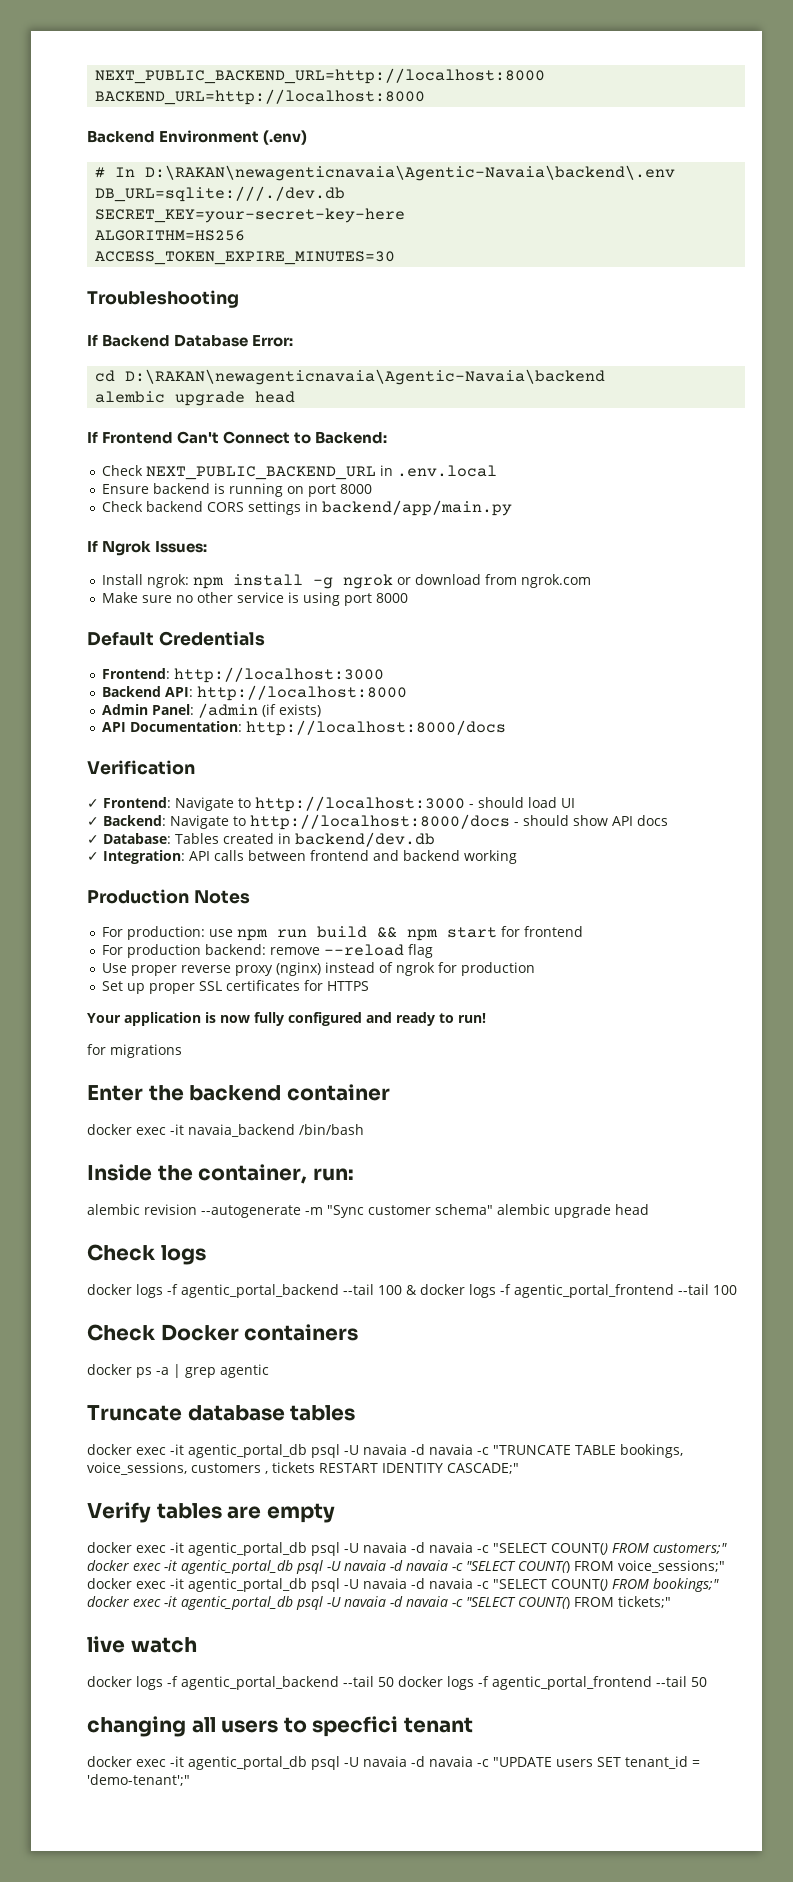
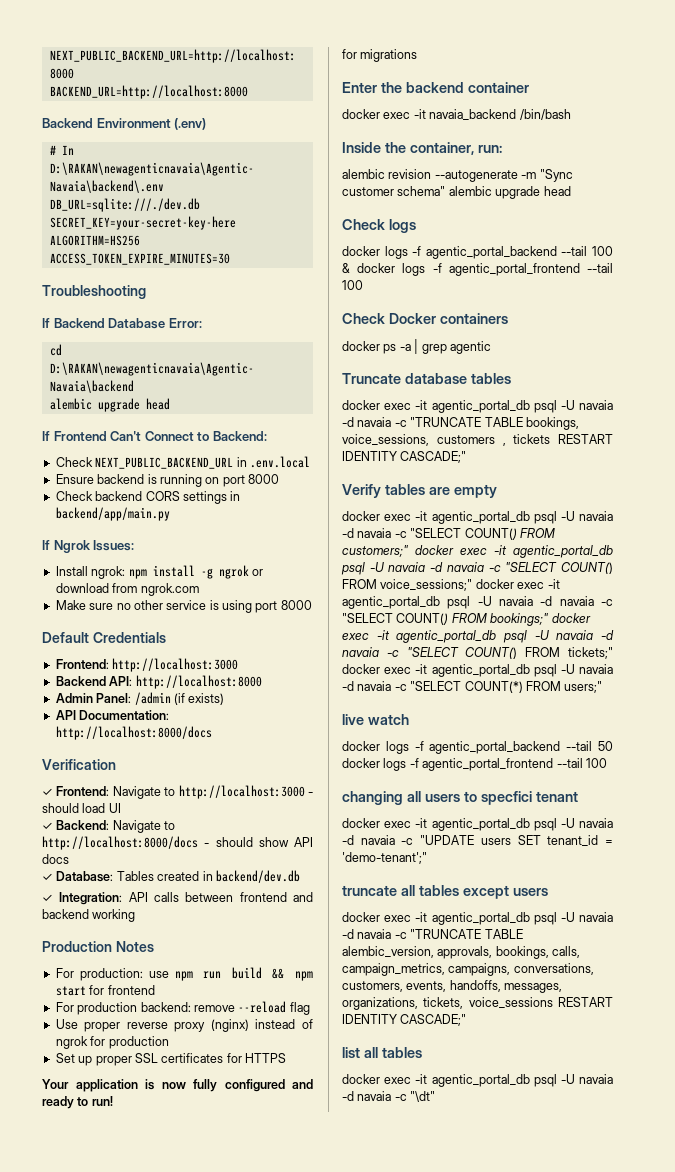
- docker exec -it agentic_portal_db psql -U navaia -d navaia -c "SELECT COUNT() FROM customers;" docker exec -it agentic_portal_db psql -U navaia -d navaia -c "SELECT COUNT() FROM voice_sessions;" docker exec -it agentic_portal_db psql -U navaia -d navaia -c "SELECT COUNT() FROM bookings;" docker exec -it agentic_portal_db psql -U navaia -d navaia -c "SELECT COUNT() FROM tickets;"
+ docker exec -it agentic_portal_db psql -U navaia -d navaia -c "SELECT COUNT() FROM customers;" docker exec -it agentic_portal_db psql -U navaia -d navaia -c "SELECT COUNT() FROM voice_sessions;" docker exec -it agentic_portal_db psql -U navaia -d navaia -c "SELECT COUNT() FROM bookings;" docker exec -it agentic_portal_db psql -U navaia -d navaia -c "SELECT COUNT() FROM tickets;" docker exec -it agentic_portal_db psql -U navaia -d navaia -c "SELECT COUNT(*) FROM users;"
- docker logs -f agentic_portal_backend --tail 50 docker logs -f agentic_portal_frontend --tail 50
+ docker logs -f agentic_portal_backend --tail 50 docker logs -f agentic_portal_frontend --tail 100
+ truncate all tables except users
+ docker exec -it agentic_portal_db psql -U navaia -d navaia -c "TRUNCATE TABLE alembic_version, approvals, bookings, calls, campaign_metrics, campaigns, conversations, customers, events, handoffs, messages, organizations, tickets, voice_sessions RESTART IDENTITY CASCADE;"
+ list all tables
+ docker exec -it agentic_portal_db psql -U navaia -d navaia -c "\dt"

